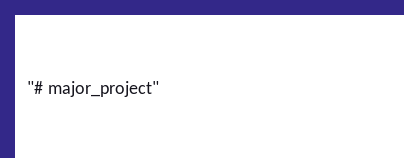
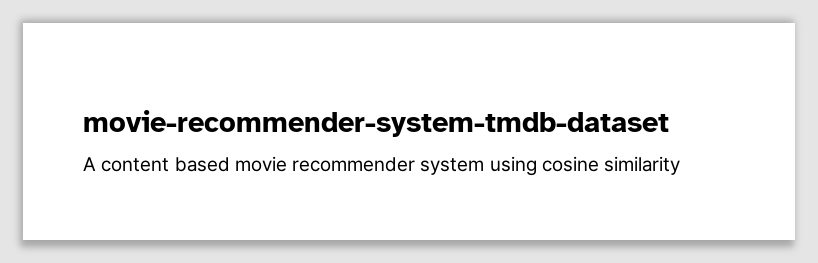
- "# major_project"
+ movie-recommender-system-tmdb-dataset
+ A content based movie recommender system using cosine similarity

